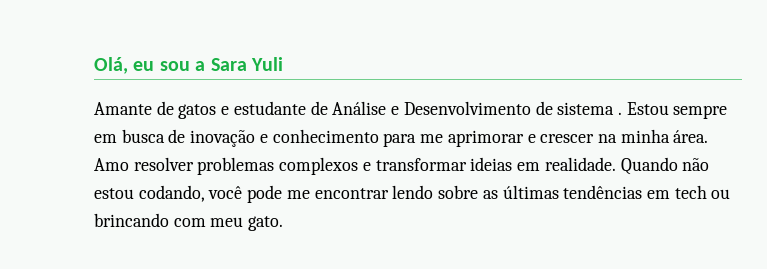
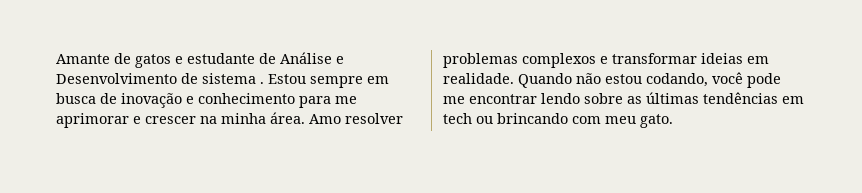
- Olá, eu sou a Sara Yuli

